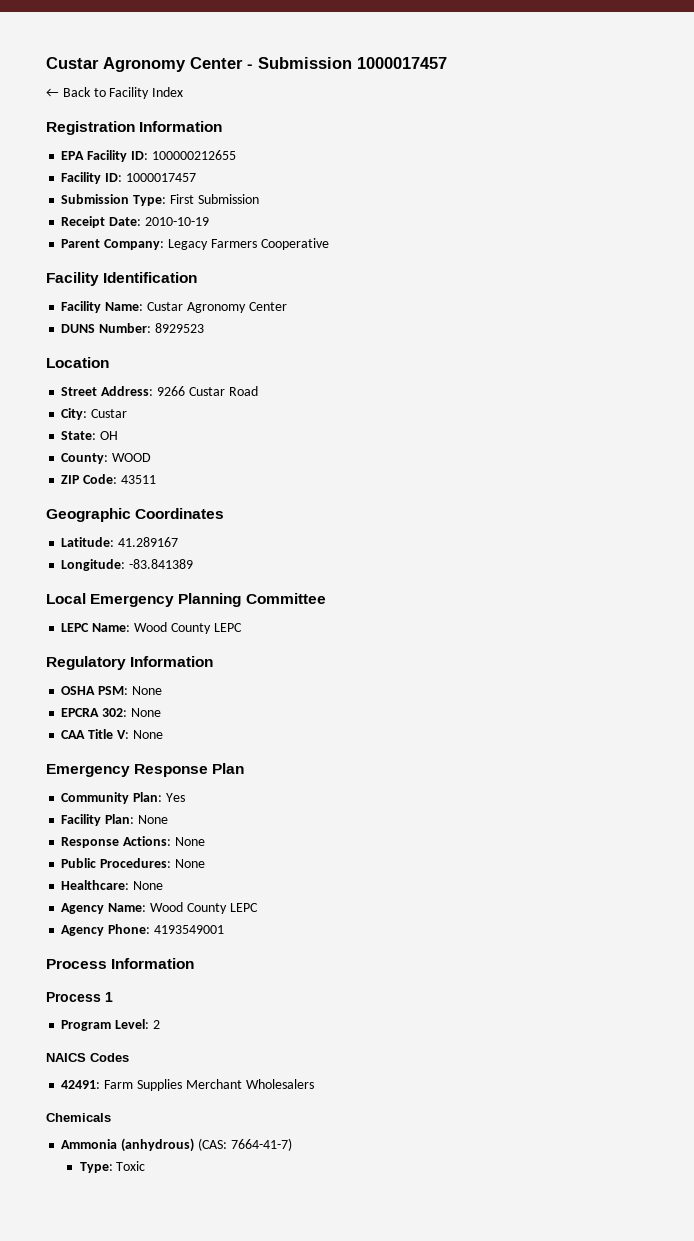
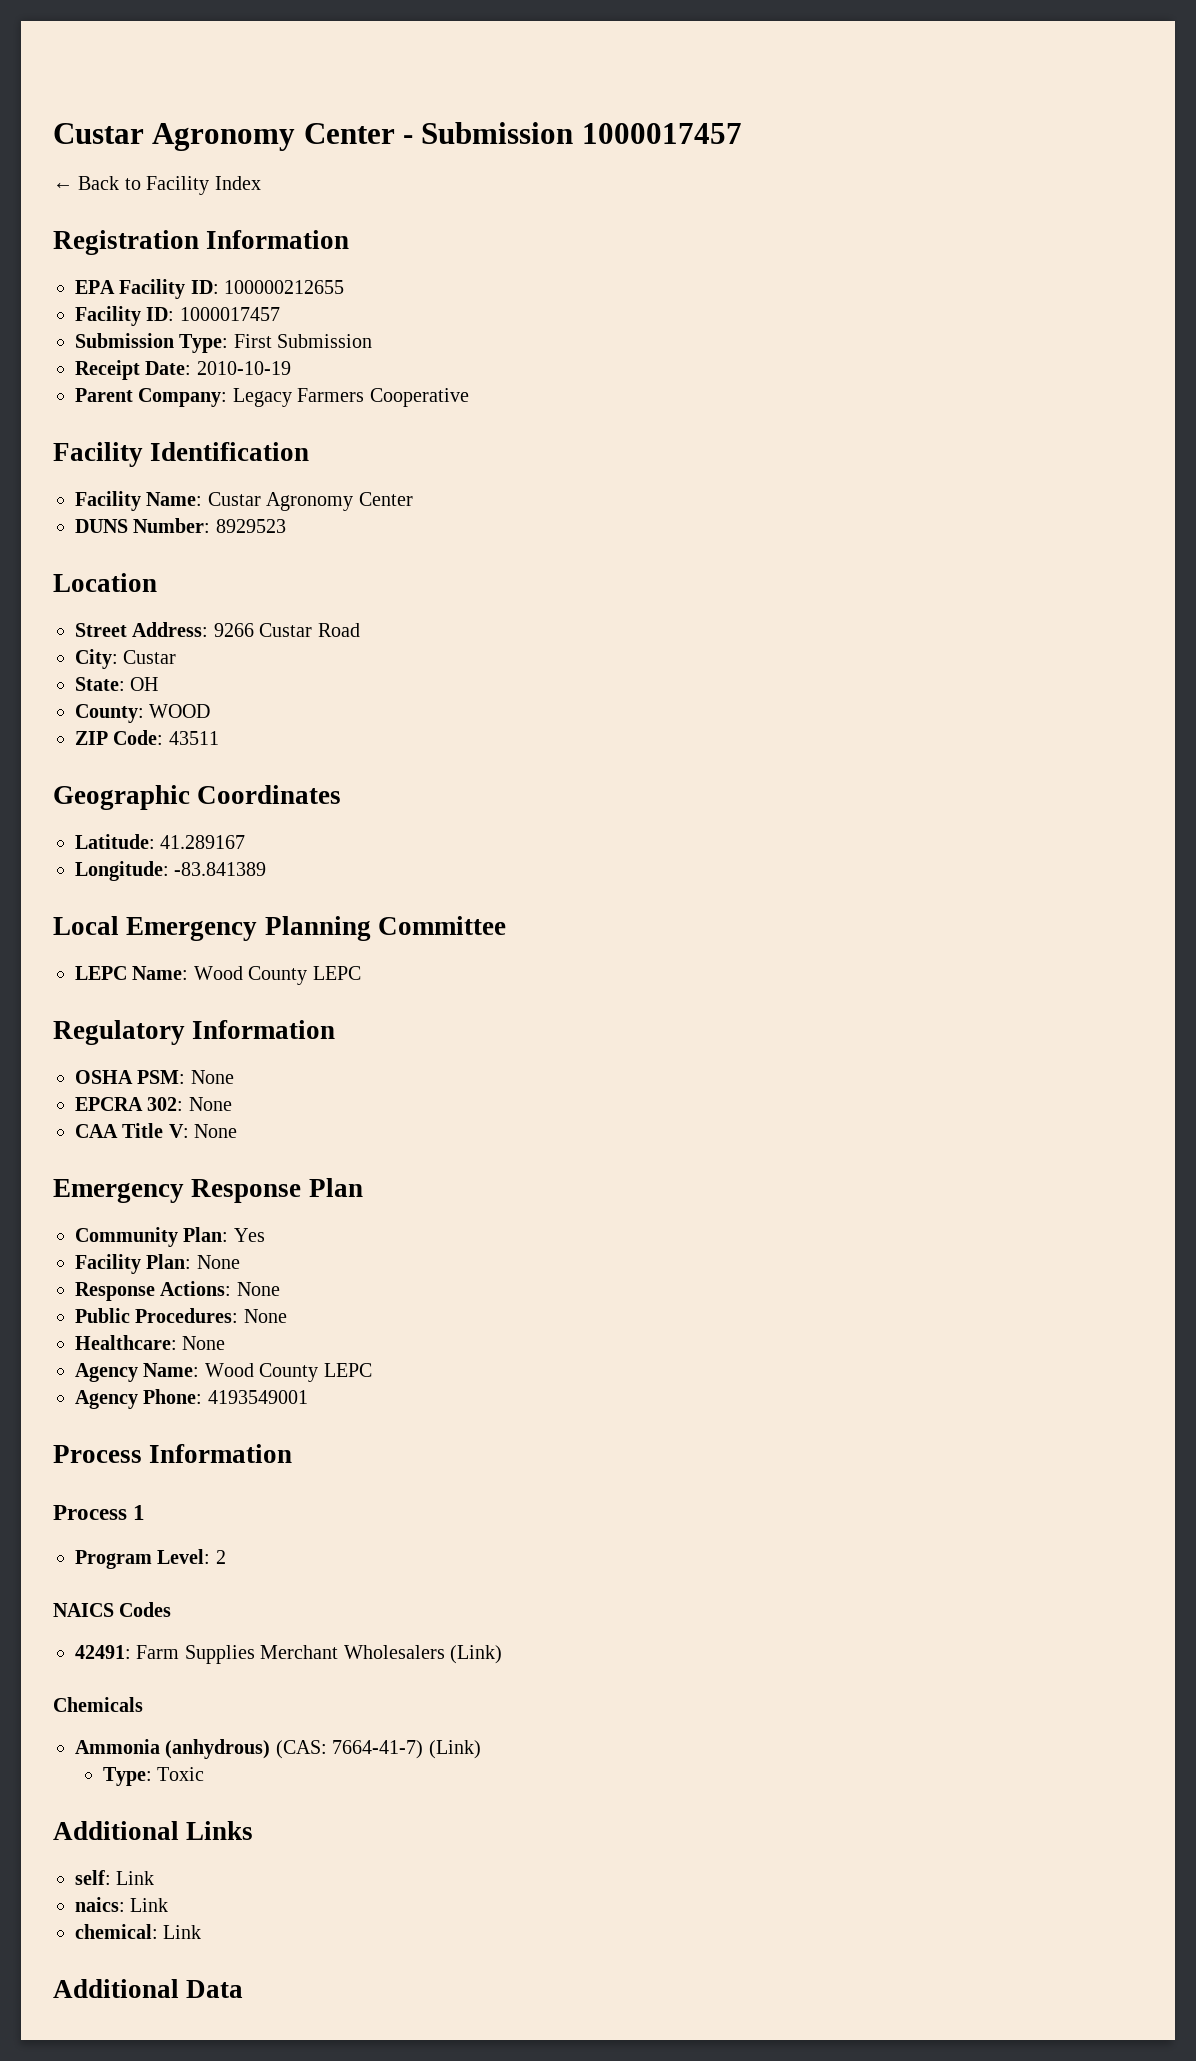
- 42491: Farm Supplies Merchant Wholesalers
+ 42491: Farm Supplies Merchant Wholesalers (Link)
- Ammonia (anhydrous) (CAS: 7664-41-7)
+ Ammonia (anhydrous) (CAS: 7664-41-7) (Link)
+ Additional Links
+ self: Link
+ naics: Link
+ chemical: Link
+ Additional Data

